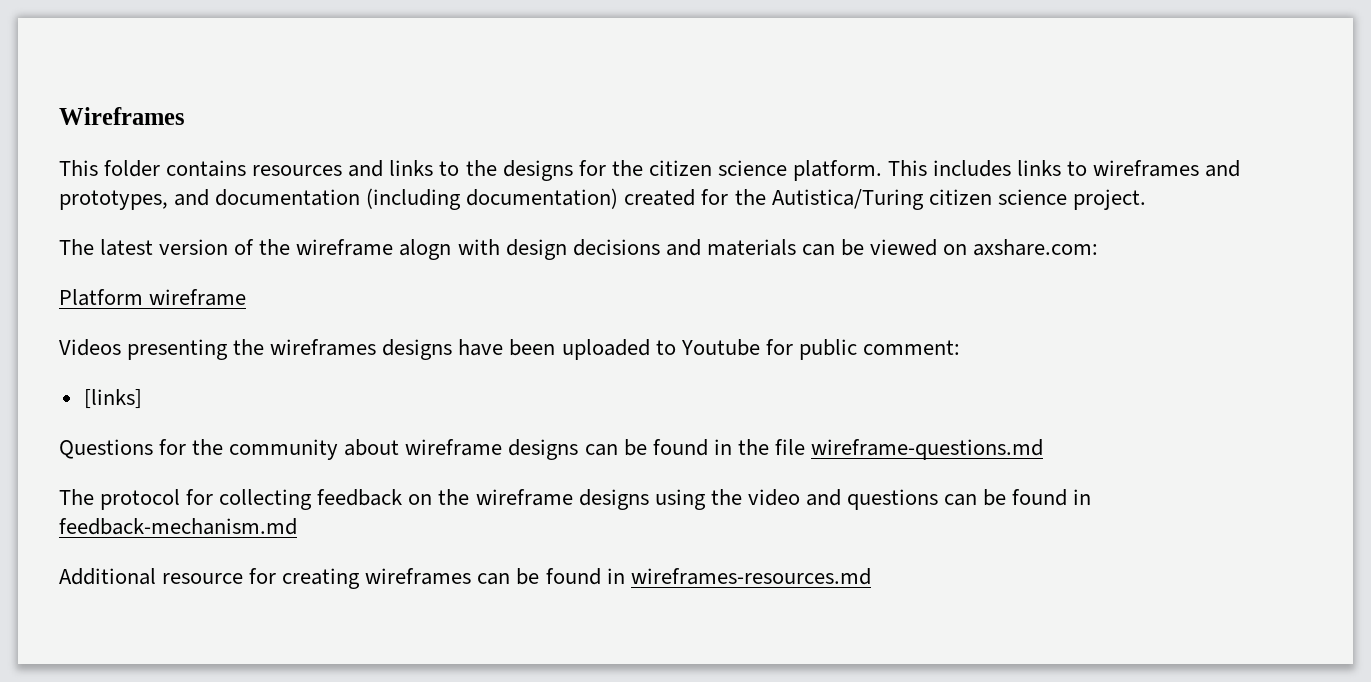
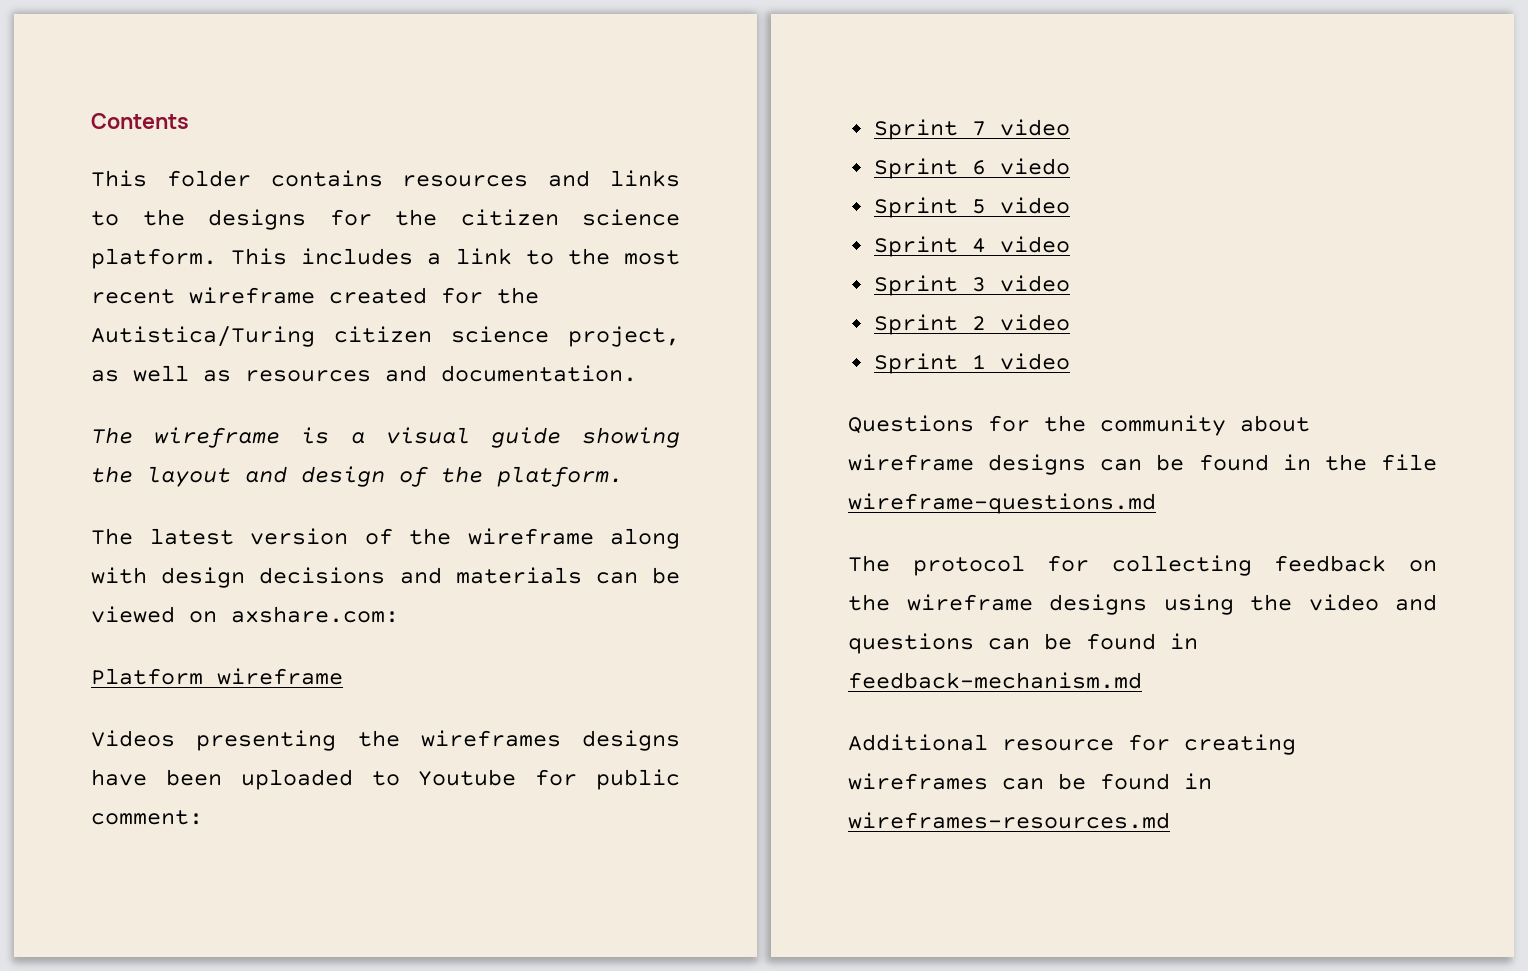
- Wireframes
+ Contents
- This includes links to wireframes and prototypes, and documentation (including documentation) created for the Autistica/Turing citizen science project.
+ This includes a link to the most recent wireframe created for the Autistica/Turing citizen science project, as well as resources and documentation.
+ The wireframe is a visual guide showing the layout and design of the platform.
- The latest version of the wireframe alogn with design decisions and materials can be viewed on axshare.com:
+ The latest version of the wireframe along with design decisions and materials can be viewed on axshare.com:
- [links]
+ Sprint 7 video
+ Sprint 6 viedo
+ Sprint 5 video
+ Sprint 4 video
+ Sprint 3 video
+ Sprint 2 video
+ Sprint 1 video

